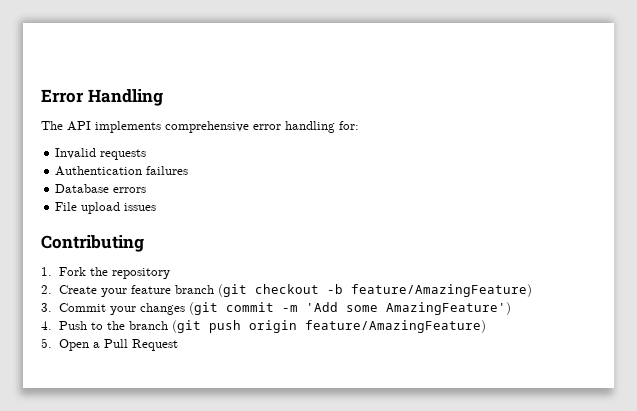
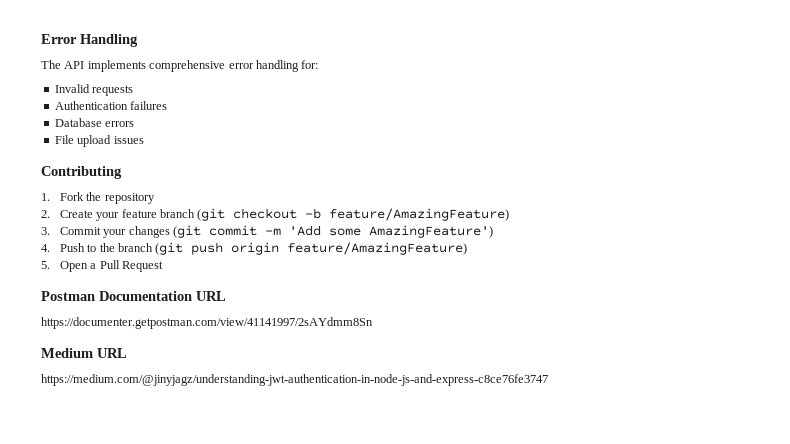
+ Postman Documentation URL
+ https://documenter.getpostman.com/view/41141997/2sAYdmm8Sn
+ Medium URL
+ https://medium.com/@jinyjagz/understanding-jwt-authentication-in-node-js-and-express-c8ce76fe3747

